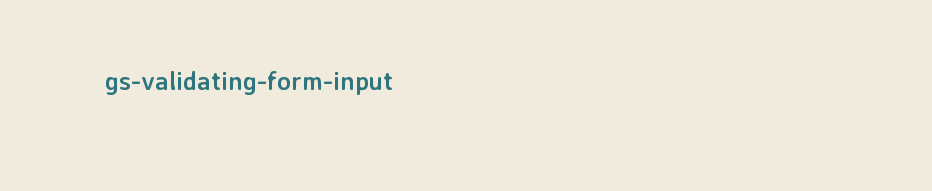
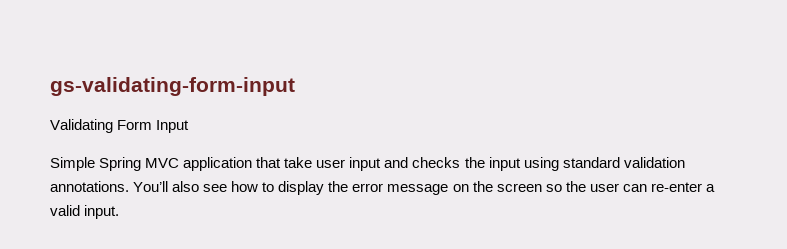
+ Validating Form Input
+ Simple Spring MVC application that take user input and checks the input using standard validation annotations. You’ll also see how to display the error message on the screen so the user can re-enter a valid input.

